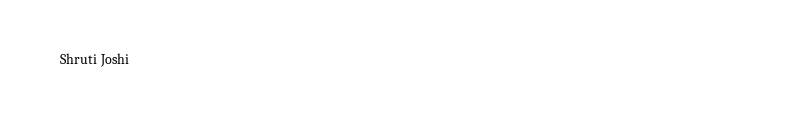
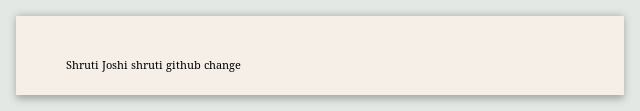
- Shruti Joshi
+ Shruti Joshi shruti github change

